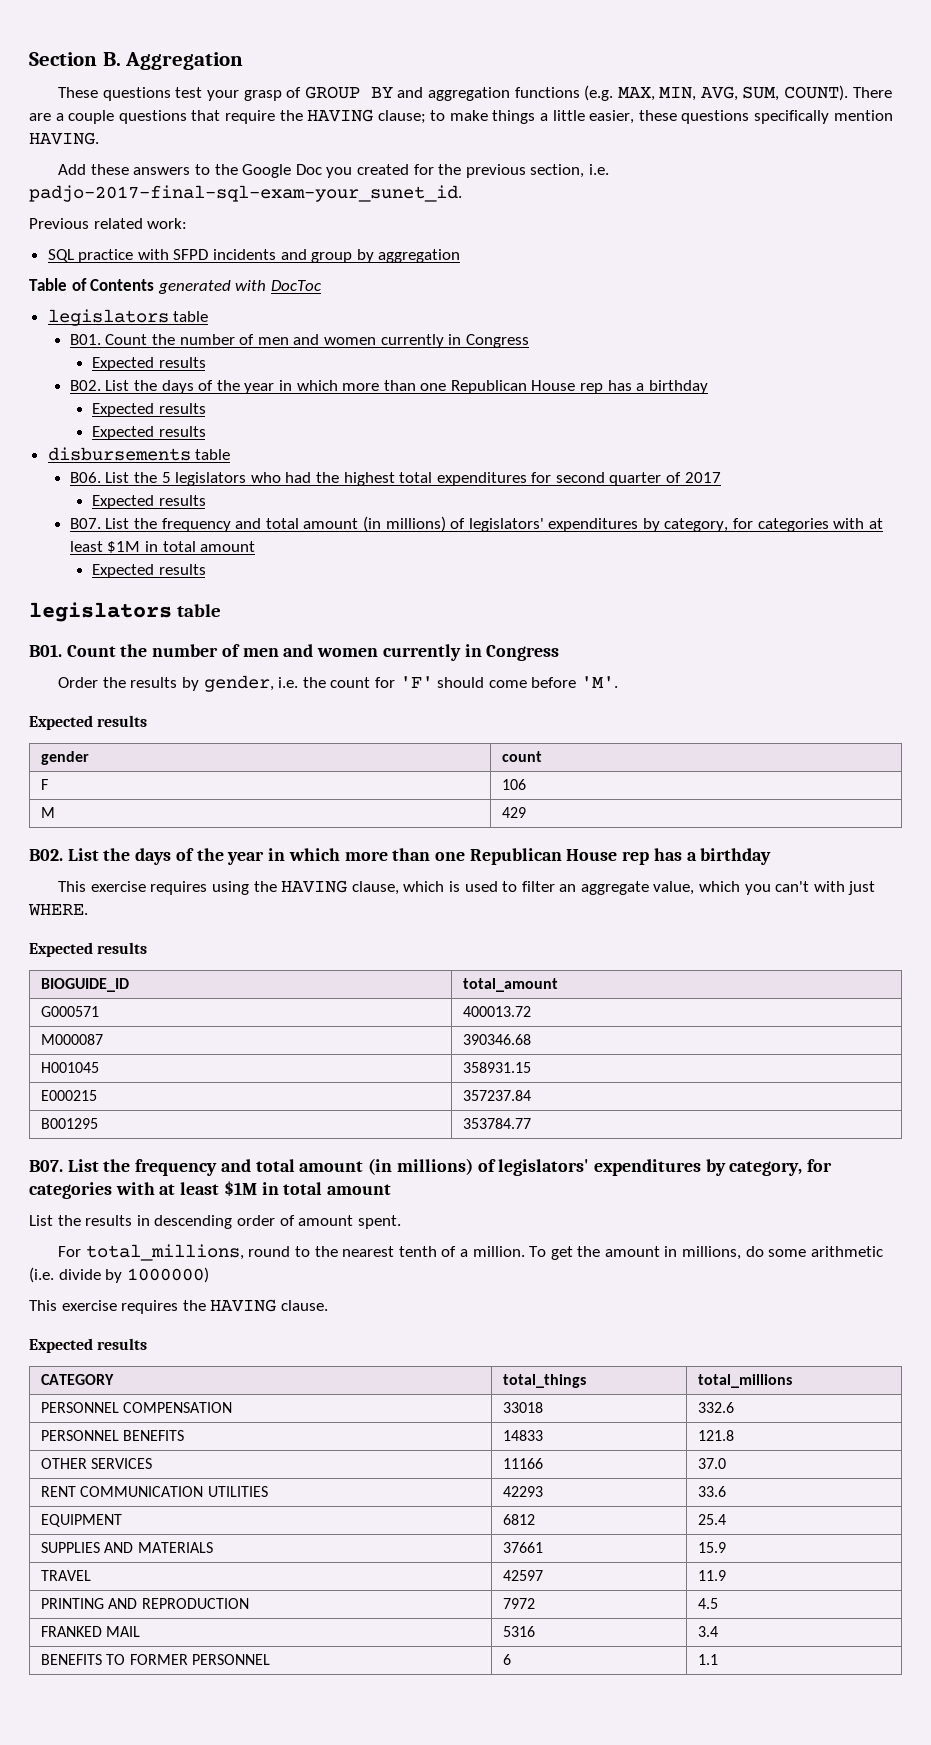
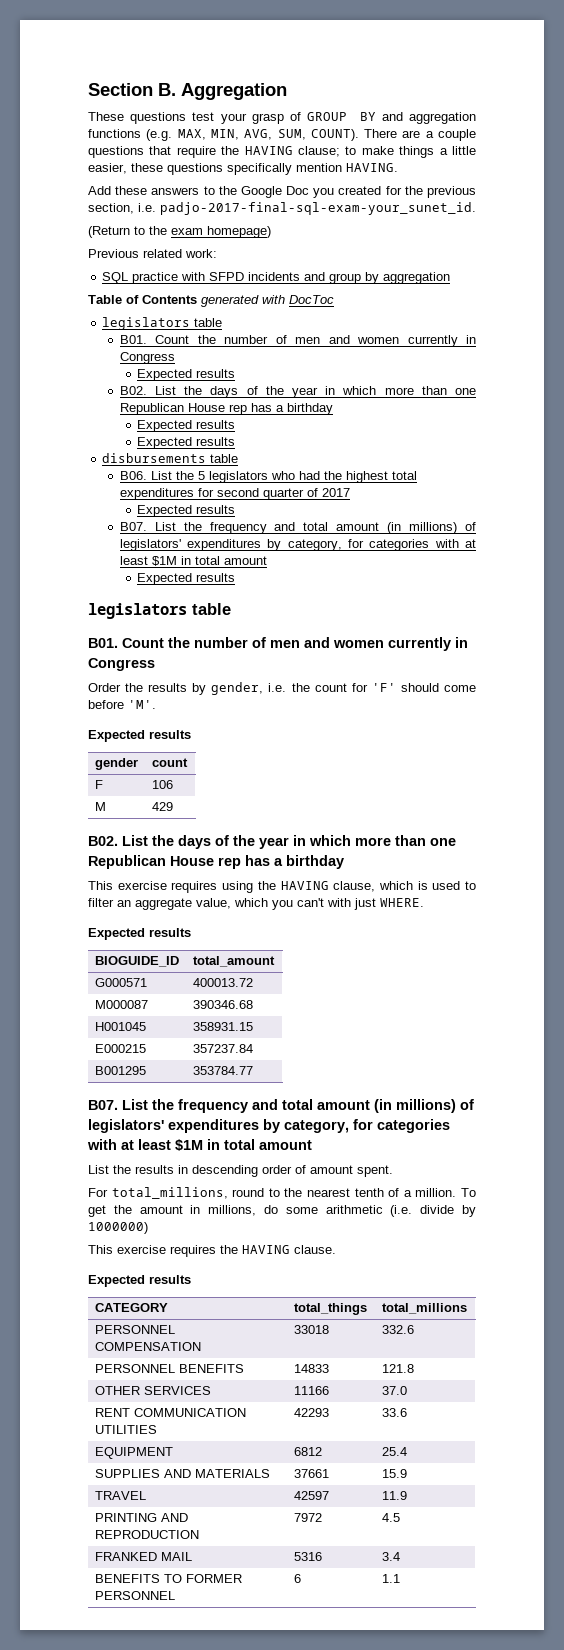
+ (Return to the exam homepage)

